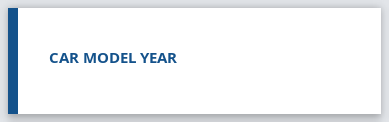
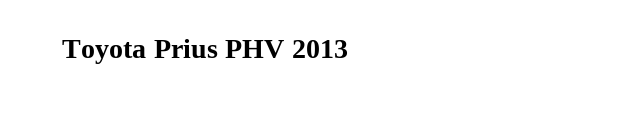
- CAR MODEL YEAR
+ Toyota Prius PHV 2013

